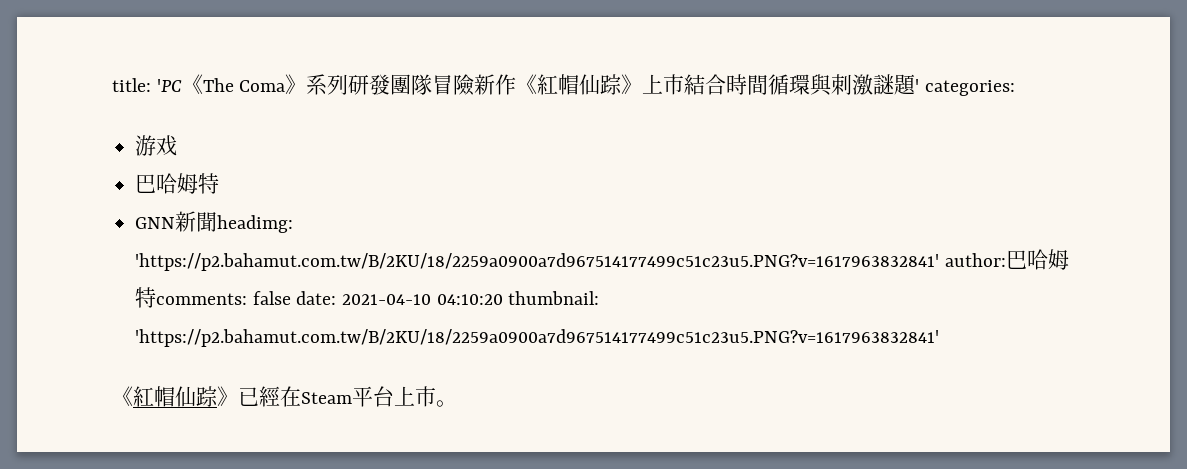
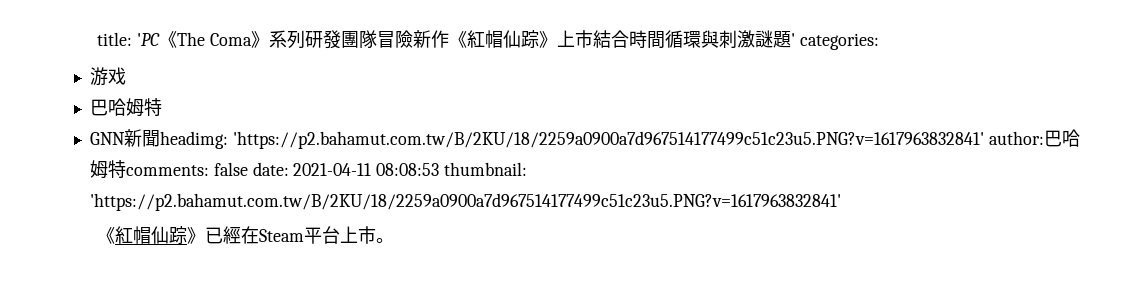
- GNN新聞headimg: 'https://p2.bahamut.com.tw/B/2KU/18/2259a0900a7d967514177499c51c23u5.PNG?v=1617963832841' author:巴哈姆特comments: false date: 2021-04-10 04:10:20 thumbnail: 'https://p2.bahamut.com.tw/B/2KU/18/2259a0900a7d967514177499c51c23u5.PNG?v=1617963832841'
+ GNN新聞headimg: 'https://p2.bahamut.com.tw/B/2KU/18/2259a0900a7d967514177499c51c23u5.PNG?v=1617963832841' author:巴哈姆特comments: false date: 2021-04-11 08:08:53 thumbnail: 'https://p2.bahamut.com.tw/B/2KU/18/2259a0900a7d967514177499c51c23u5.PNG?v=1617963832841'

